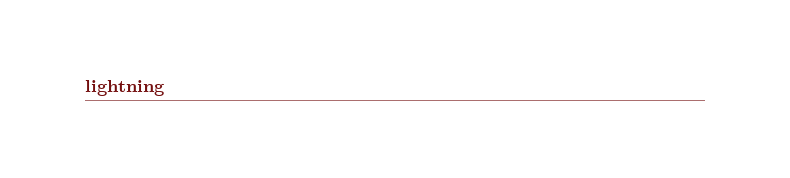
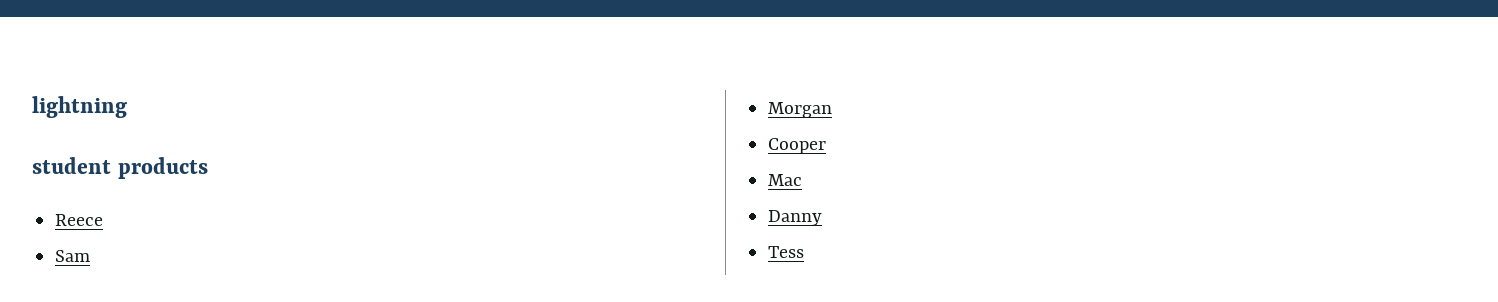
+ student products
+ Reece
+ Sam
+ Morgan
+ Cooper
+ Mac
+ Danny
+ Tess

